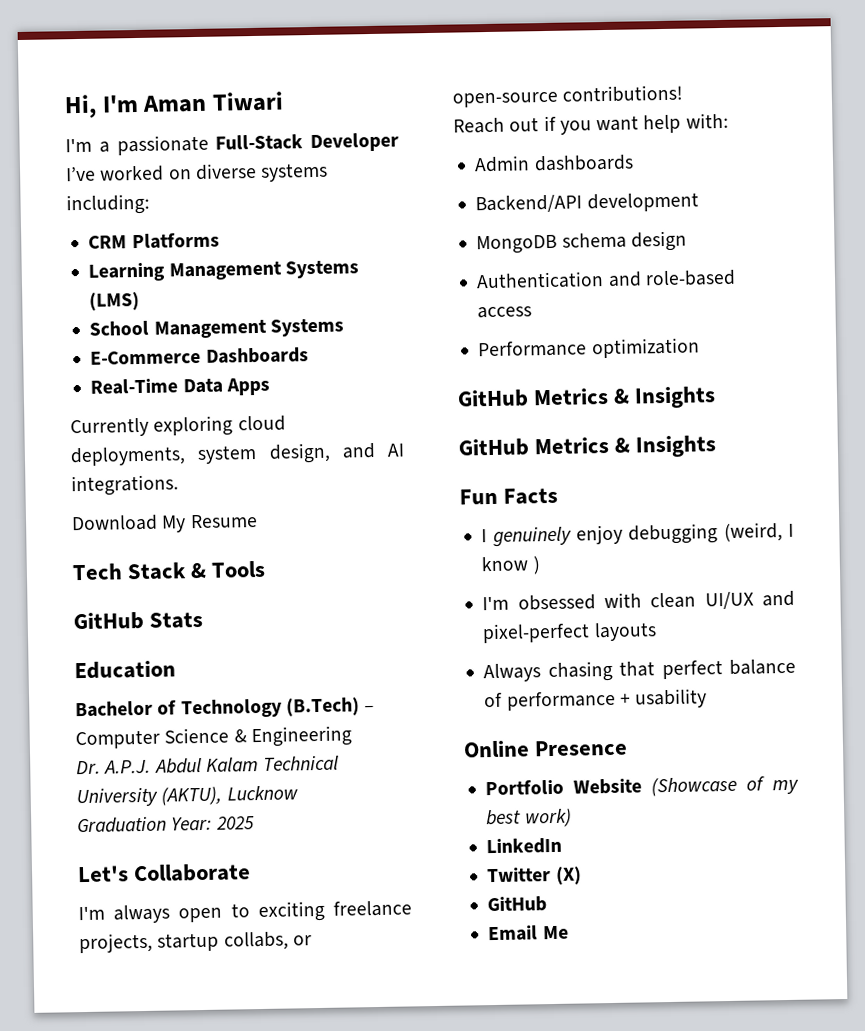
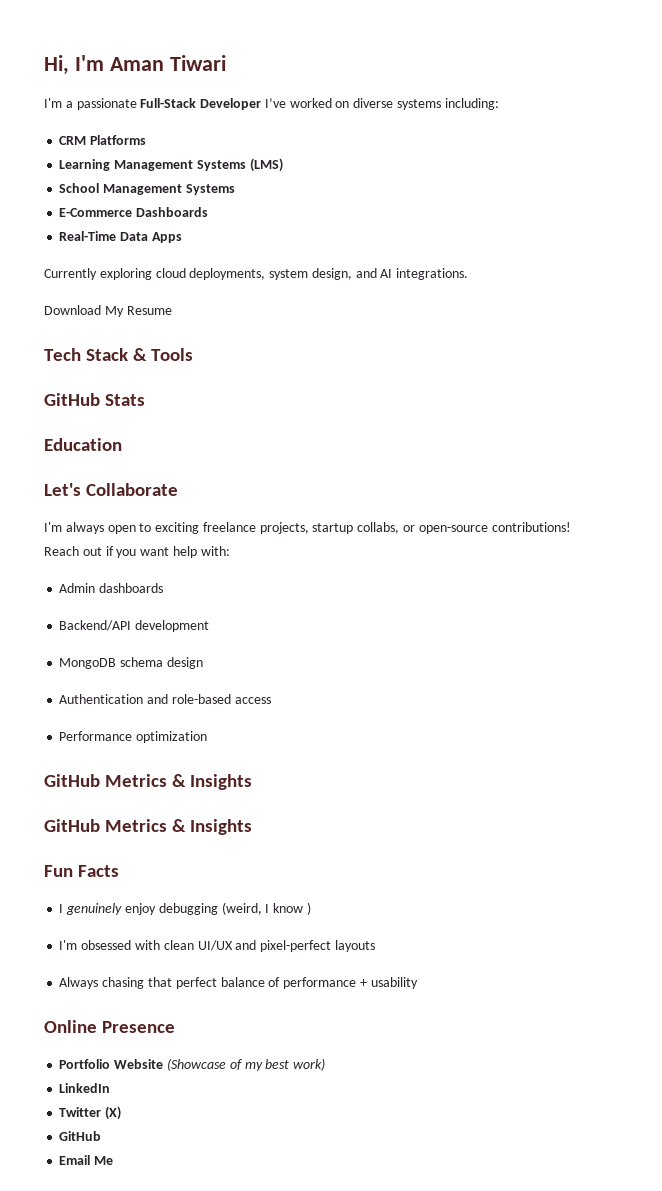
- Bachelor of Technology (B.Tech) – Computer Science & Engineering
- Dr. A.P.J. Abdul Kalam Technical University (AKTU), Lucknow
- Graduation Year: 2025

